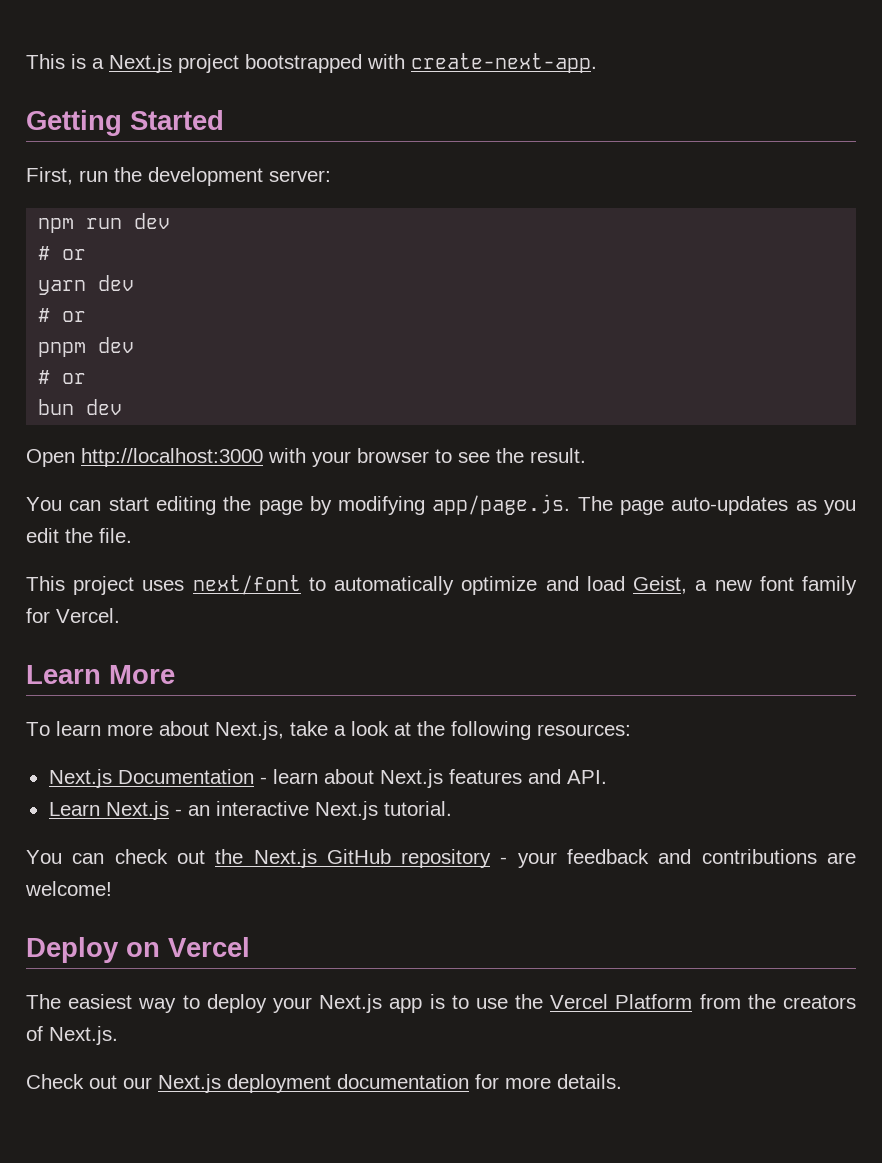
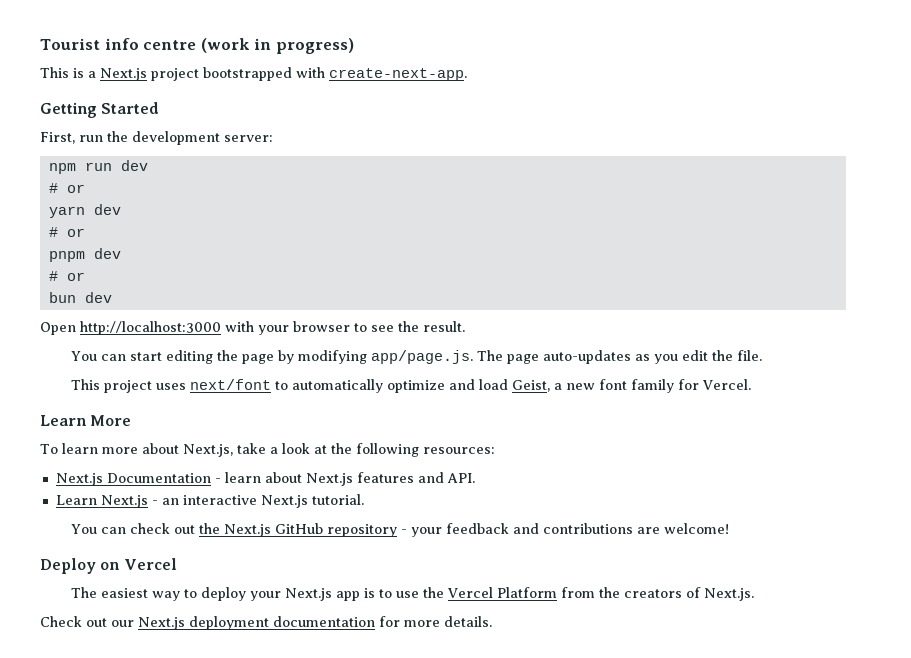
+ Tourist info centre (work in progress)

